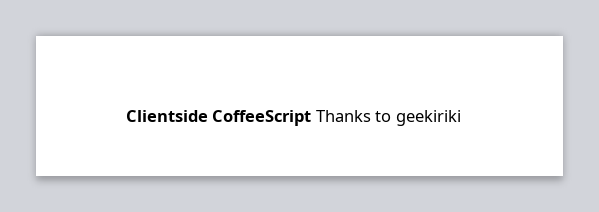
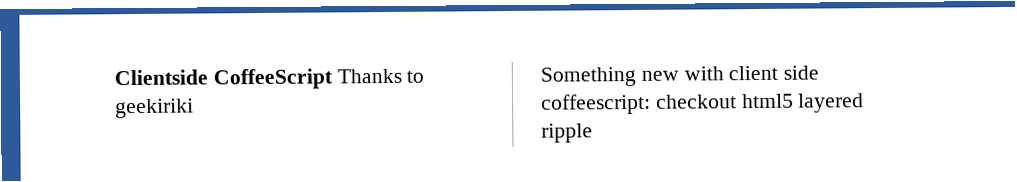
+ Something new with client side coffeescript: checkout html5 layered ripple

